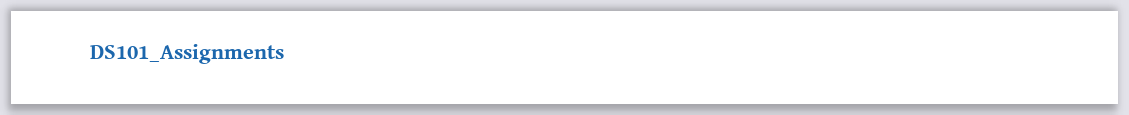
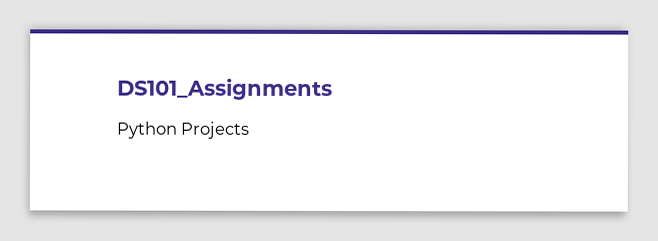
+ Python Projects

